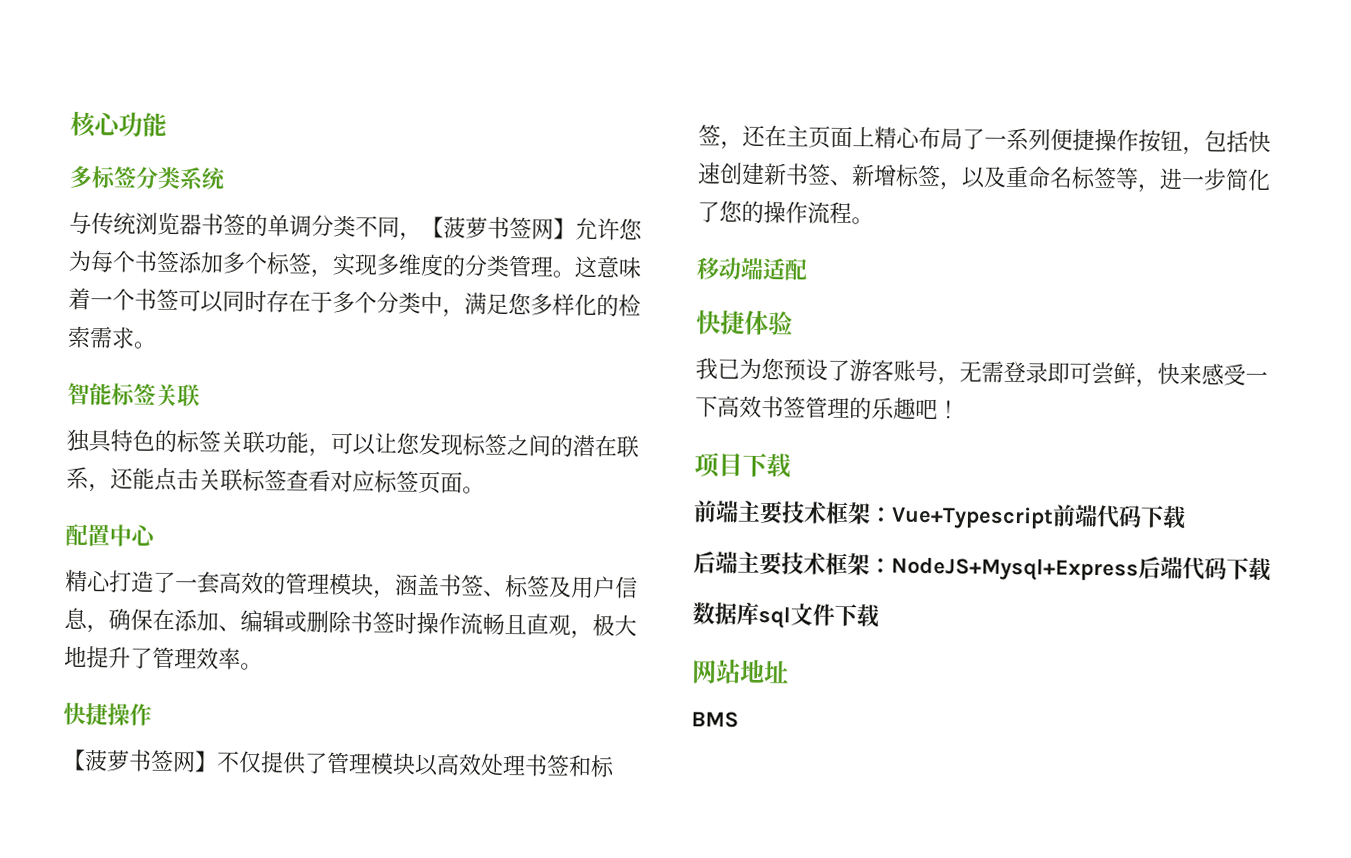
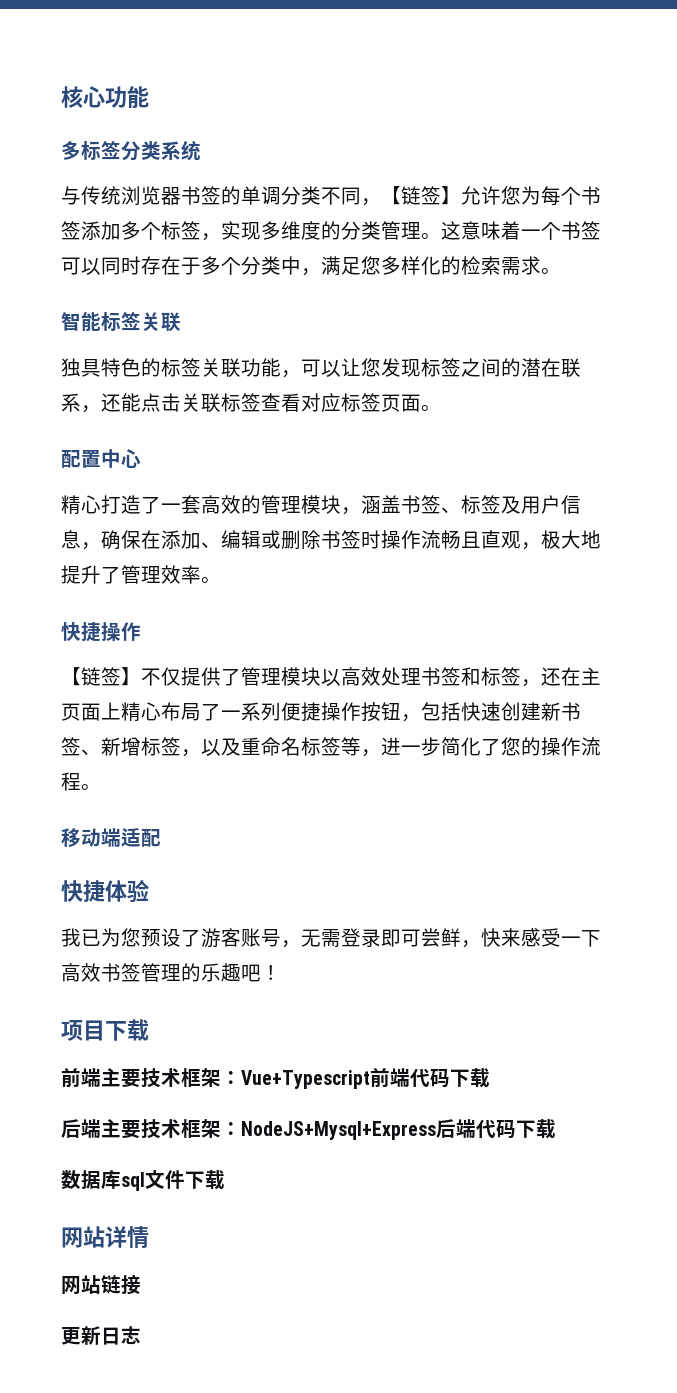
- 与传统浏览器书签的单调分类不同，【菠萝书签网】允许您为每个书签添加多个标签，实现多维度的分类管理。
+ 与传统浏览器书签的单调分类不同，【链签】允许您为每个书签添加多个标签，实现多维度的分类管理。
- 【菠萝书签网】不仅提供了管理模块以高效处理书签和标签，还在主页面上精心布局了一系列便捷操作按钮，包括快速创建新书签、新增标签，以及重命名标签等，进一步简化了您的操作流程。
+ 【链签】不仅提供了管理模块以高效处理书签和标签，还在主页面上精心布局了一系列便捷操作按钮，包括快速创建新书签、新增标签，以及重命名标签等，进一步简化了您的操作流程。
- 网站地址
- BMS
+ 网站详情
+ 网站链接
+ 更新日志

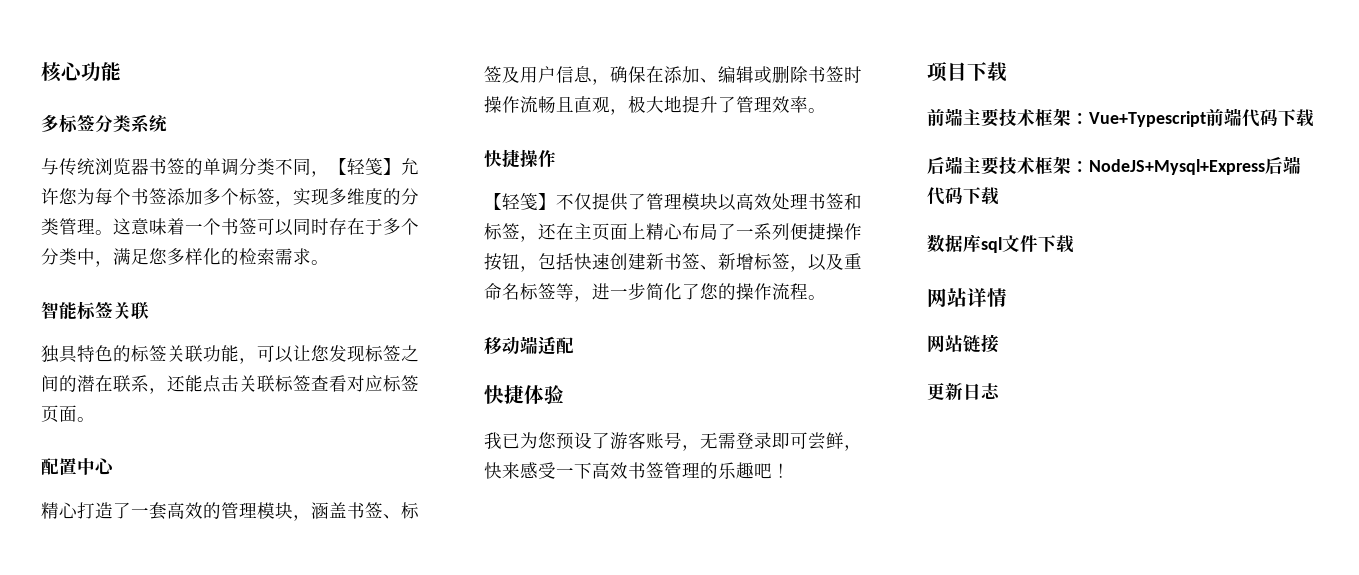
- 与传统浏览器书签的单调分类不同，【链签】允许您为每个书签添加多个标签，实现多维度的分类管理。
+ 与传统浏览器书签的单调分类不同，【轻笺】允许您为每个书签添加多个标签，实现多维度的分类管理。
- 【链签】不仅提供了管理模块以高效处理书签和标签，还在主页面上精心布局了一系列便捷操作按钮，包括快速创建新书签、新增标签，以及重命名标签等，进一步简化了您的操作流程。
+ 【轻笺】不仅提供了管理模块以高效处理书签和标签，还在主页面上精心布局了一系列便捷操作按钮，包括快速创建新书签、新增标签，以及重命名标签等，进一步简化了您的操作流程。

